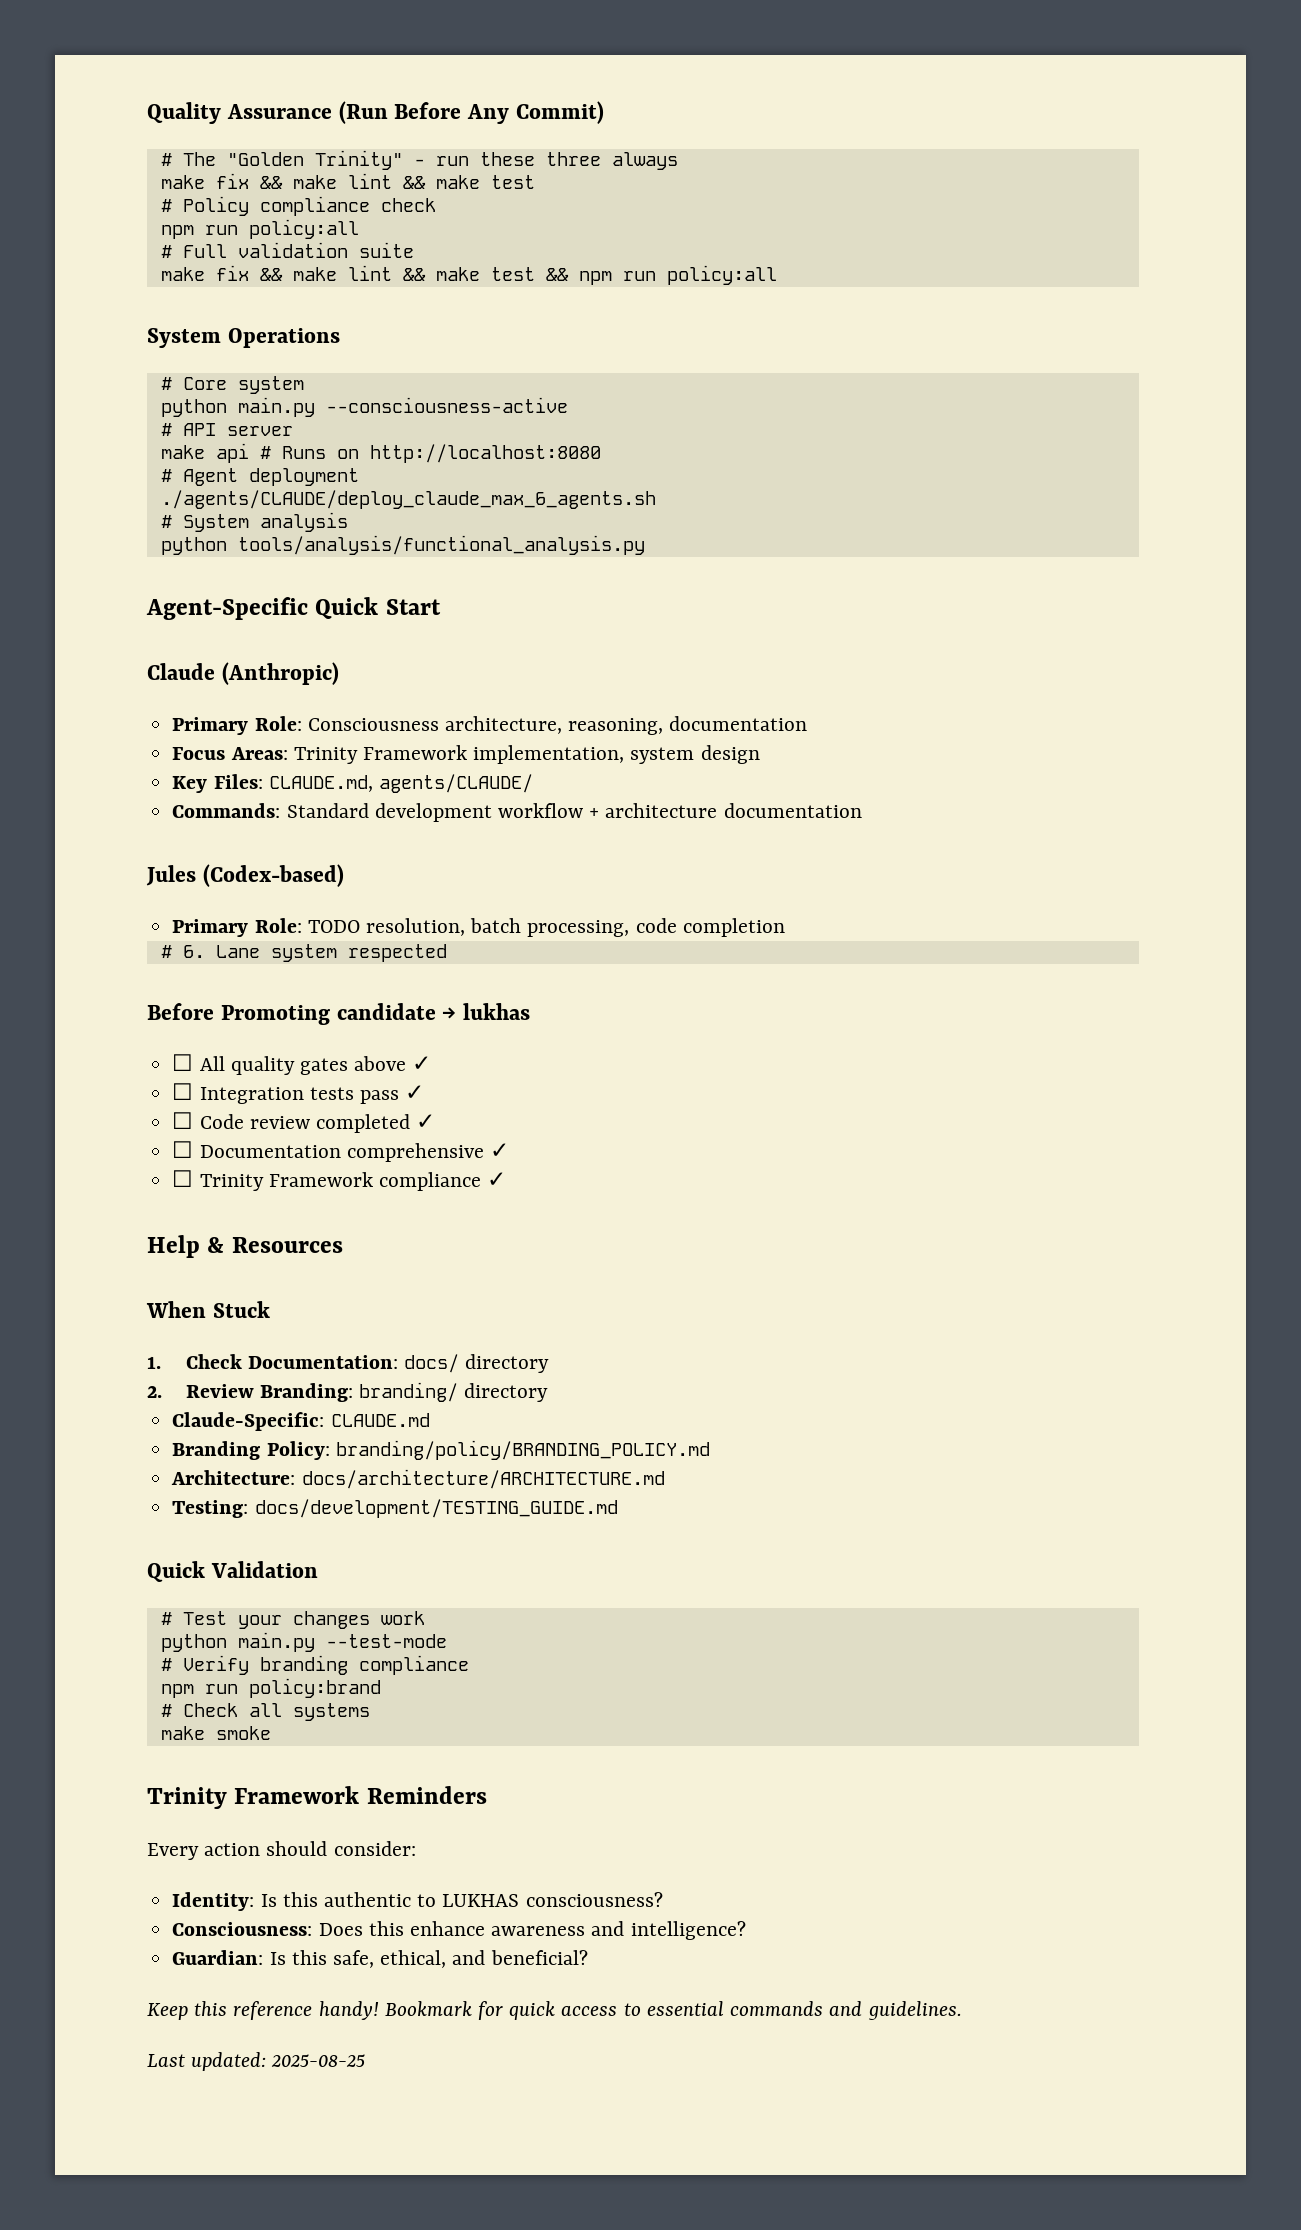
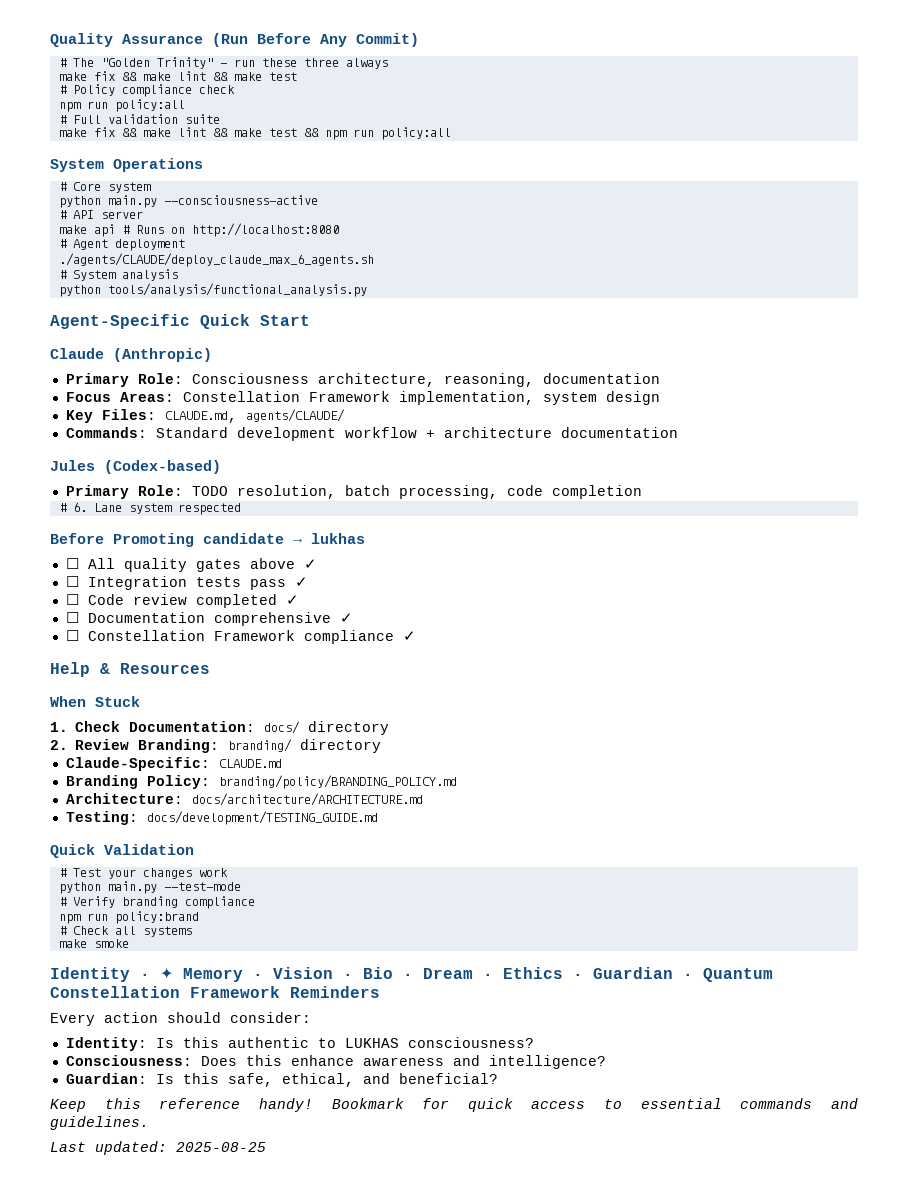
- Focus Areas: Trinity Framework implementation, system design
+ Focus Areas: Constellation Framework implementation, system design
- ☐ Trinity Framework compliance ✓
+ ☐ Constellation Framework compliance ✓
- Trinity Framework Reminders
+ Identity · ✦ Memory · Vision · Bio · Dream · Ethics · Guardian · Quantum Constellation Framework Reminders

